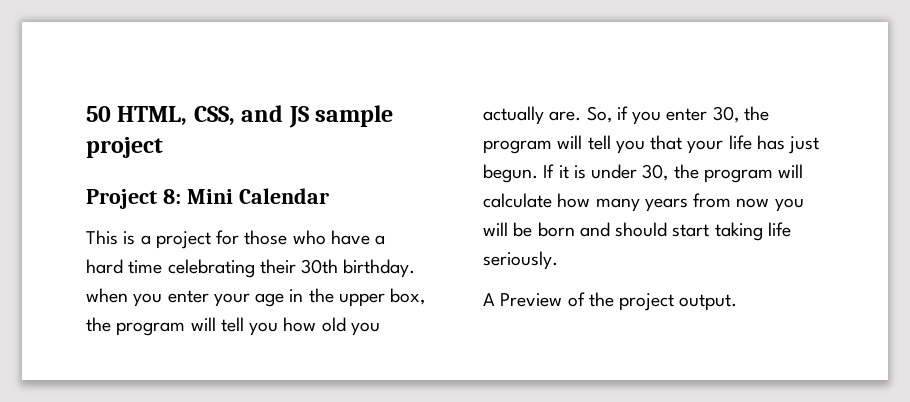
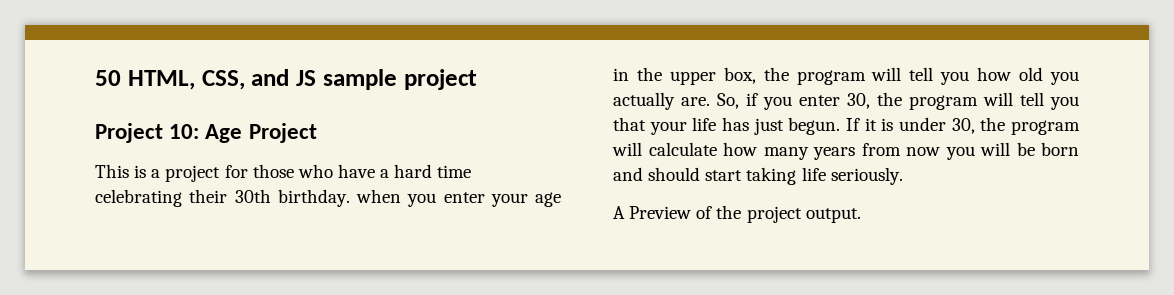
- Project 8: Mini Calendar
+ Project 10: Age Project

